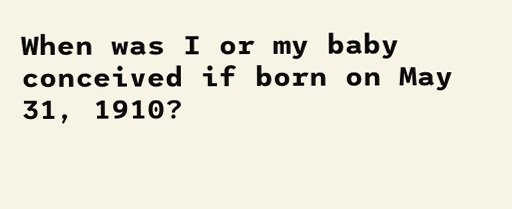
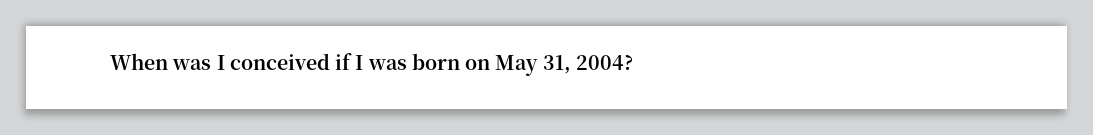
- When was I or my baby conceived if born on May 31, 1910?
+ When was I conceived if I was born on May 31, 2004?

